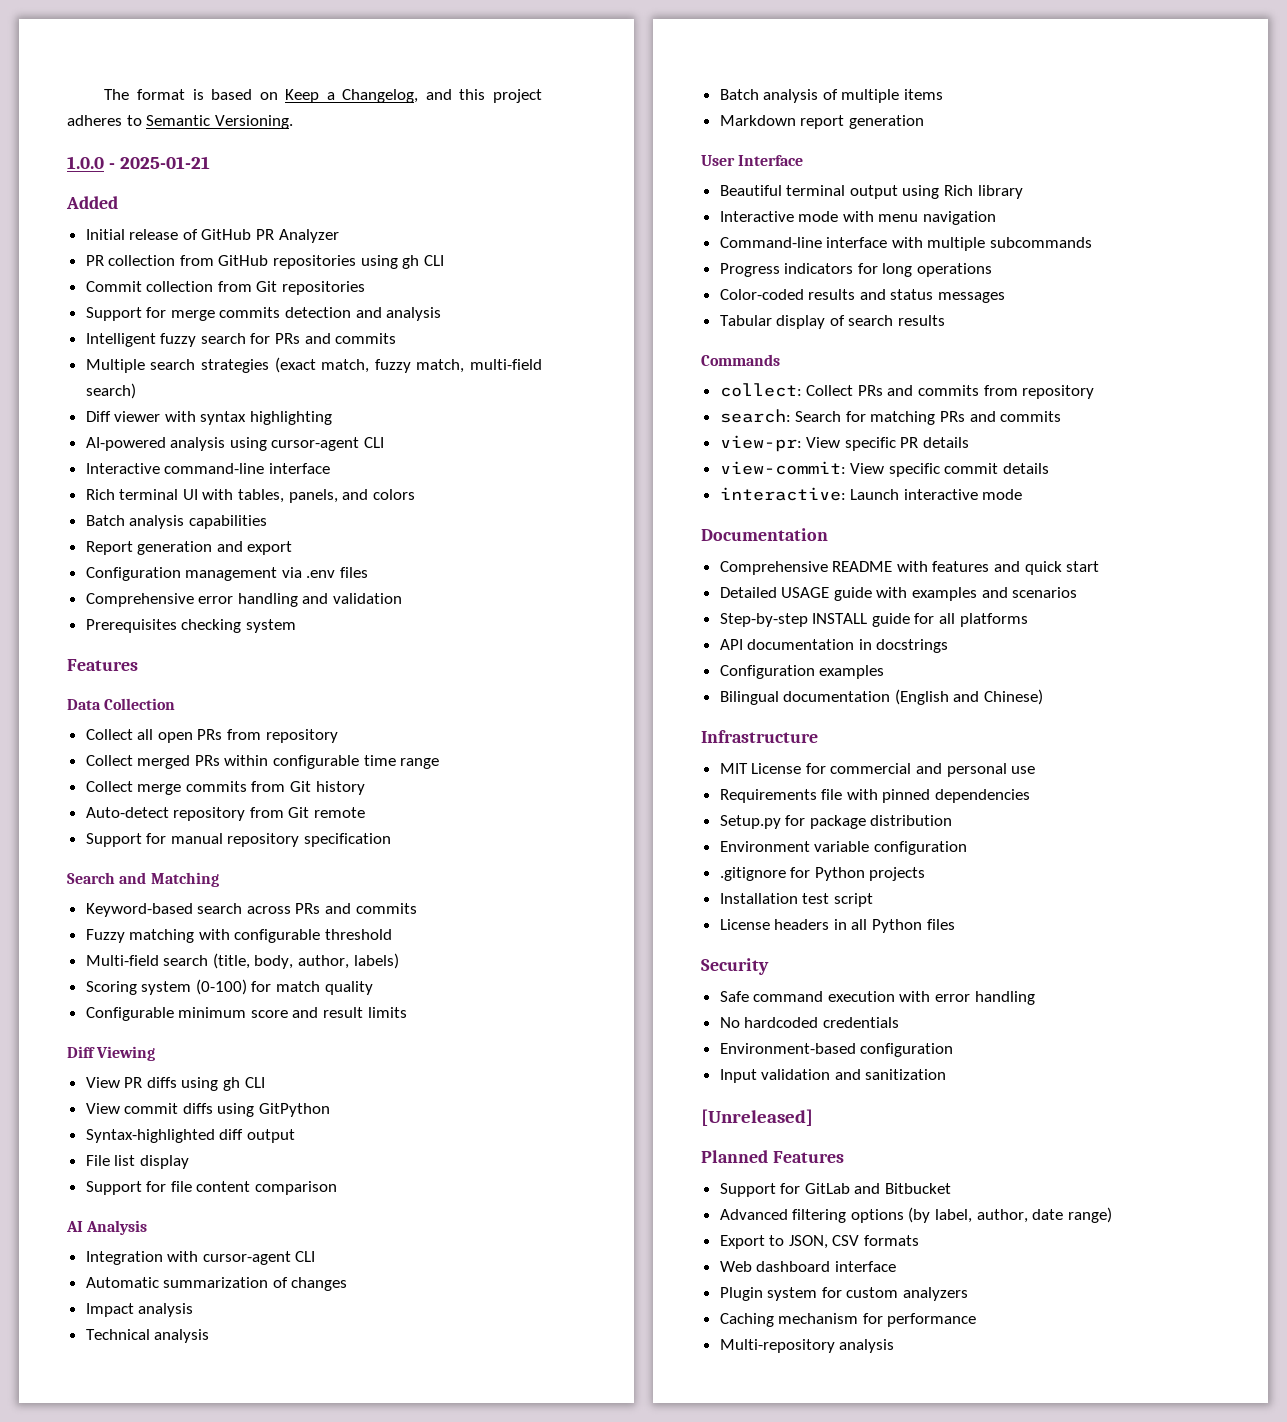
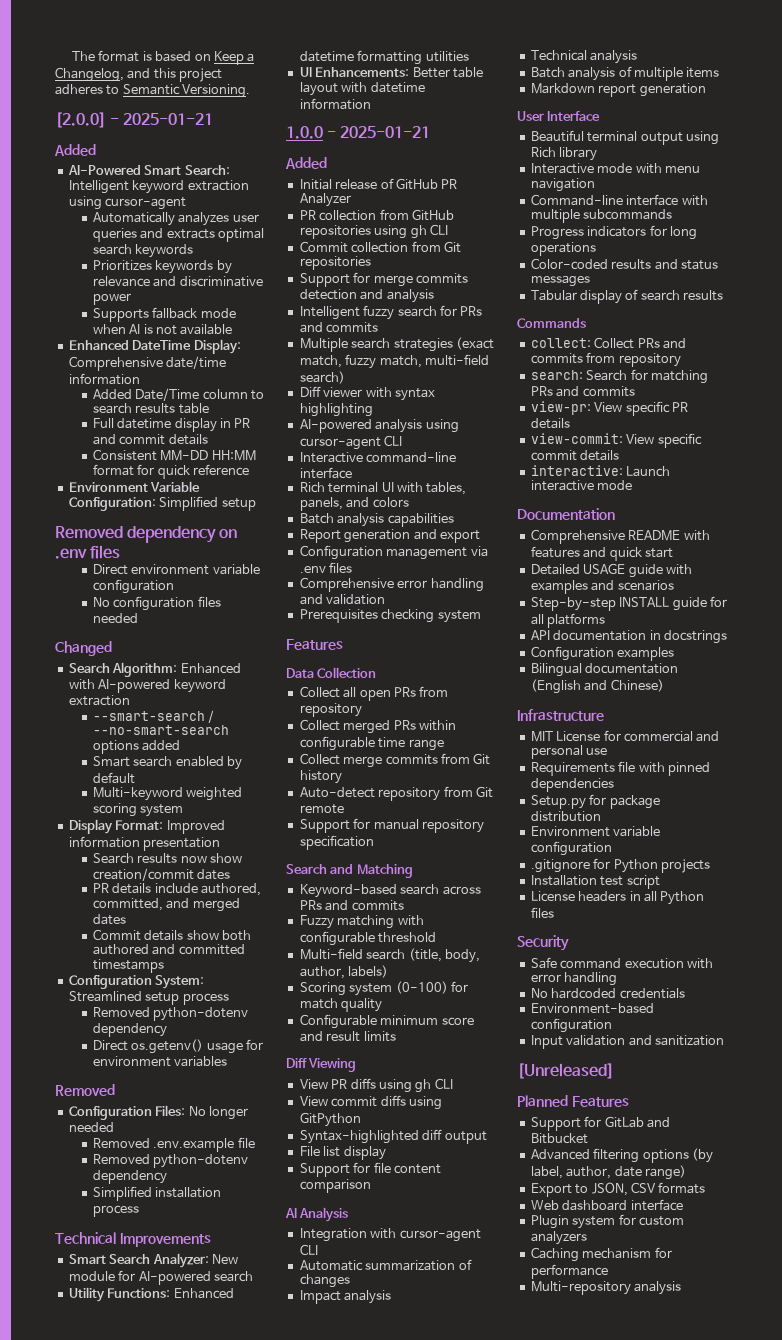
+ [2.0.0] - 2025-01-21
+ Added
+ AI-Powered Smart Search: Intelligent keyword extraction using cursor-agent
+ Automatically analyzes user queries and extracts optimal search keywords
+ Prioritizes keywords by relevance and discriminative power
+ Supports fallback mode when AI is not available
+ Enhanced DateTime Display: Comprehensive date/time information
+ Added Date/Time column to search results table
+ Full datetime display in PR and commit details
+ Consistent MM-DD HH:MM format for quick reference
+ Environment Variable Configuration: Simplified setup
+ Removed dependency on .env files
+ Direct environment variable configuration
+ No configuration files needed
+ Changed
+ Search Algorithm: Enhanced with AI-powered keyword extraction
+ --smart-search / --no-smart-search options added
+ Smart search enabled by default
+ Multi-keyword weighted scoring system
+ Display Format: Improved information presentation
+ Search results now show creation/commit dates
+ PR details include authored, committed, and merged dates
+ Commit details show both authored and committed timestamps
+ Configuration System: Streamlined setup process
+ Removed python-dotenv dependency
+ Direct os.getenv() usage for environment variables
+ Removed
+ Configuration Files: No longer needed
+ Removed .env.example file
+ Removed python-dotenv dependency
+ Simplified installation process
+ Technical Improvements
+ Smart Search Analyzer: New module for AI-powered search
+ Utility Functions: Enhanced datetime formatting utilities
+ UI Enhancements: Better table layout with datetime information

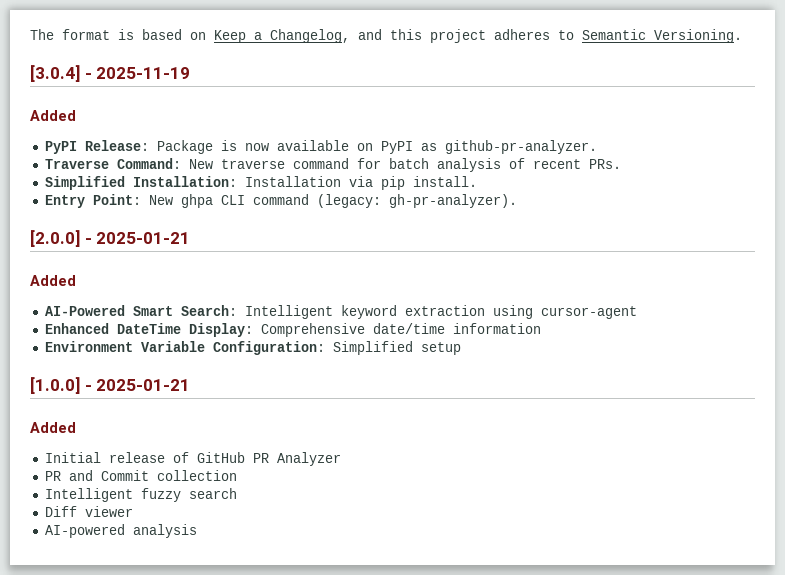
+ [3.0.4] - 2025-11-19
+ Added
+ PyPI Release: Package is now available on PyPI as github-pr-analyzer.
+ Traverse Command: New traverse command for batch analysis of recent PRs.
+ Simplified Installation: Installation via pip install.
+ Entry Point: New ghpa CLI command (legacy: gh-pr-analyzer).
- Automatically analyzes user queries and extracts optimal search keywords
- Prioritizes keywords by relevance and discriminative power
- Supports fallback mode when AI is not available
- Added Date/Time column to search results table
- Full datetime display in PR and commit details
- Consistent MM-DD HH:MM format for quick reference
- Removed dependency on .env files
- Direct environment variable configuration
- No configuration files needed
- Changed
- Search Algorithm: Enhanced with AI-powered keyword extraction
- --smart-search / --no-smart-search options added
- Smart search enabled by default
- Multi-keyword weighted scoring system
- Display Format: Improved information presentation
- Search results now show creation/commit dates
- PR details include authored, committed, and merged dates
- Commit details show both authored and committed timestamps
- Configuration System: Streamlined setup process
- Removed python-dotenv dependency
- Direct os.getenv() usage for environment variables
- Removed
- Configuration Files: No longer needed
- Removed .env.example file
- Removed python-dotenv dependency
- Simplified installation process
- Technical Improvements
- Smart Search Analyzer: New module for AI-powered search
- Utility Functions: Enhanced datetime formatting utilities
- UI Enhancements: Better table layout with datetime information
- 1.0.0 - 2025-01-21
+ [1.0.0] - 2025-01-21
- PR collection from GitHub repositories using gh CLI
- Commit collection from Git repositories
- Support for merge commits detection and analysis
- Intelligent fuzzy search for PRs and commits
- Multiple search strategies (exact match, fuzzy match, multi-field search)
+ PR and Commit collection
+ Intelligent fuzzy search
- Diff viewer with syntax highlighting
+ Diff viewer
- AI-powered analysis using cursor-agent CLI
- Interactive command-line interface
- Rich terminal UI with tables, panels, and colors
- Batch analysis capabilities
- Report generation and export
- Configuration management via .env files
- Comprehensive error handling and validation
- Prerequisites checking system
- Features
- Data Collection
- Collect all open PRs from repository
- Collect merged PRs within configurable time range
- Collect merge commits from Git history
- Auto-detect repository from Git remote
- Support for manual repository specification
- Search and Matching
- Keyword-based search across PRs and commits
- Fuzzy matching with configurable threshold
- Multi-field search (title, body, author, labels)
- Scoring system (0-100) for match quality
- Configurable minimum score and result limits
- Diff Viewing
- View PR diffs using gh CLI
- View commit diffs using GitPython
- Syntax-highlighted diff output
- File list display
- Support for file content comparison
- AI Analysis
- Integration with cursor-agent CLI
- Automatic summarization of changes
- Impact analysis
- Technical analysis
- Batch analysis of multiple items
- Markdown report generation
- User Interface
- Beautiful terminal output using Rich library
- Interactive mode with menu navigation
- Command-line interface with multiple subcommands
- Progress indicators for long operations
- Color-coded results and status messages
- Tabular display of search results
- Commands
- collect: Collect PRs and commits from repository
- search: Search for matching PRs and commits
- view-pr: View specific PR details
- view-commit: View specific commit details
- interactive: Launch interactive mode
- Documentation
- Comprehensive README with features and quick start
- Detailed USAGE guide with examples and scenarios
- Step-by-step INSTALL guide for all platforms
- API documentation in docstrings
- Configuration examples
- Bilingual documentation (English and Chinese)
- Infrastructure
- MIT License for commercial and personal use
- Requirements file with pinned dependencies
- Setup.py for package distribution
- Environment variable configuration
- .gitignore for Python projects
- Installation test script
- License headers in all Python files
- Security
- Safe command execution with error handling
- No hardcoded credentials
- Environment-based configuration
- Input validation and sanitization
- [Unreleased]
- Planned Features
- Support for GitLab and Bitbucket
- Advanced filtering options (by label, author, date range)
- Export to JSON, CSV formats
- Web dashboard interface
- Plugin system for custom analyzers
- Caching mechanism for performance
- Multi-repository analysis
+ AI-powered analysis

